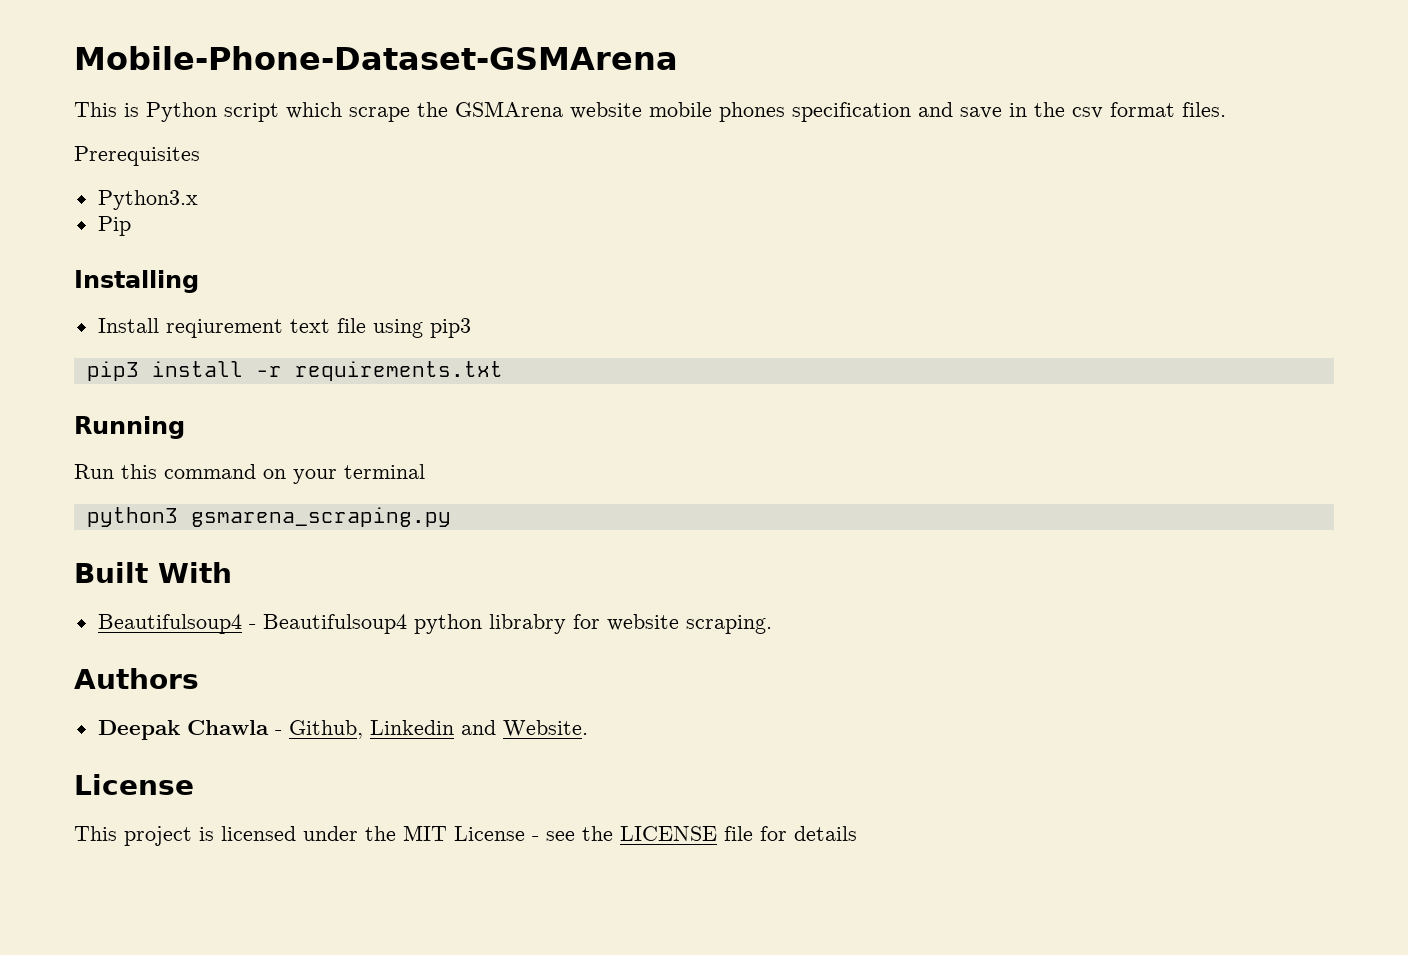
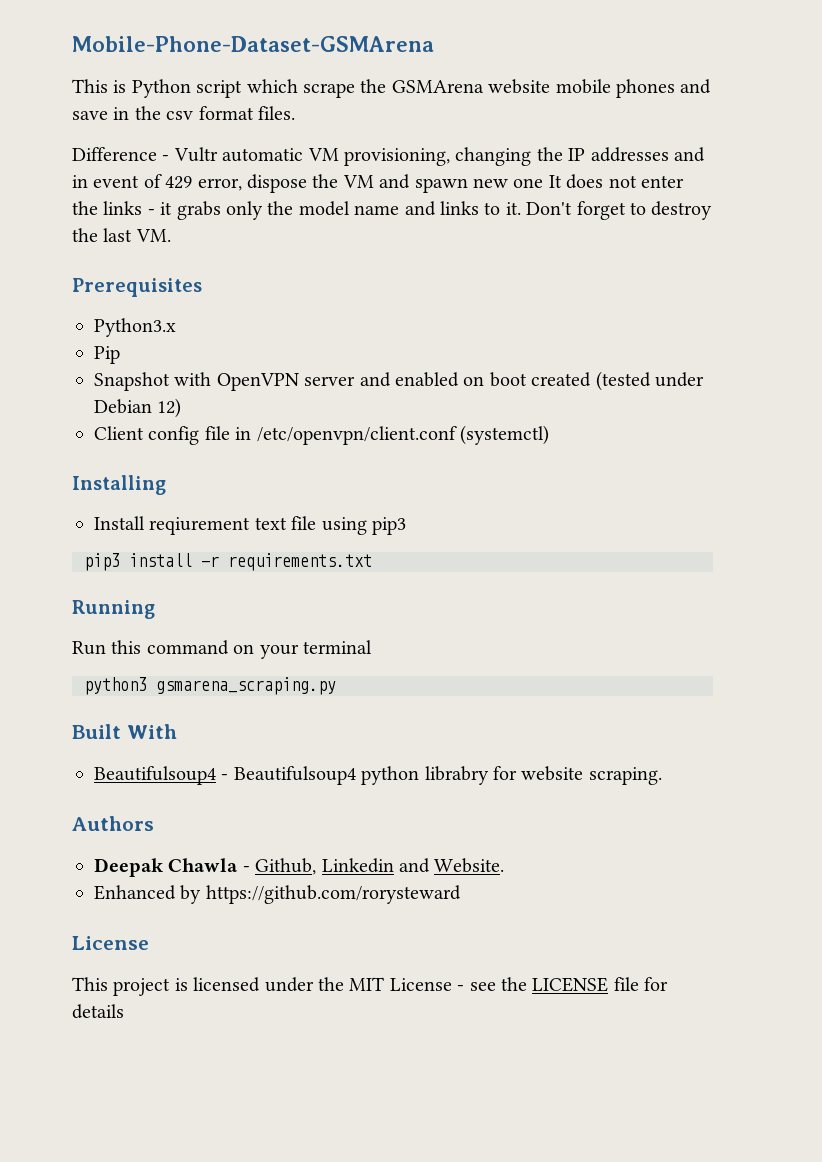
- This is Python script which scrape the GSMArena website mobile phones specification and save in the csv format files.
+ This is Python script which scrape the GSMArena website mobile phones and save in the csv format files.
+ Difference - Vultr automatic VM provisioning, changing the IP addresses and in event of 429 error, dispose the VM and spawn new one It does not enter the links - it grabs only the model name and links to it. Don't forget to destroy the last VM.
  Prerequisites
  Python3.x
  Pip
+ Snapshot with OpenVPN server and enabled on boot created (tested under Debian 12)
+ Client config file in /etc/openvpn/client.conf (systemctl)
+ Enhanced by https://github.com/rorysteward

